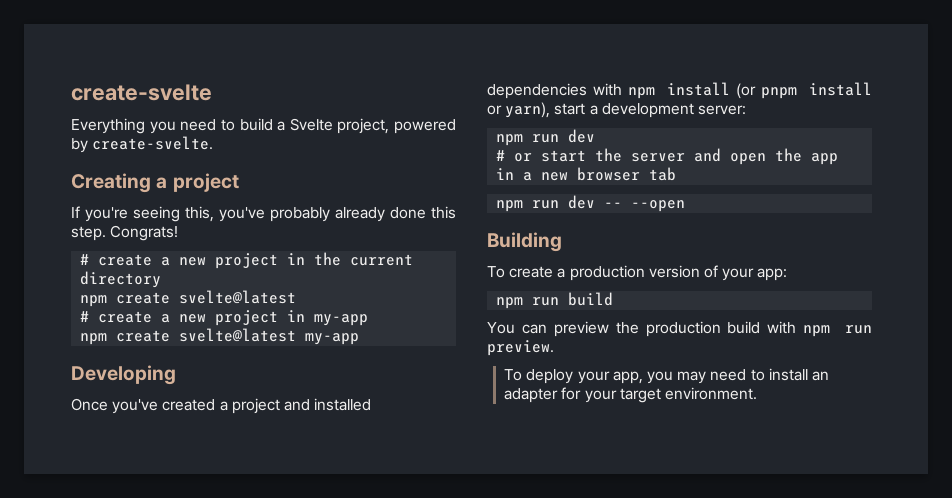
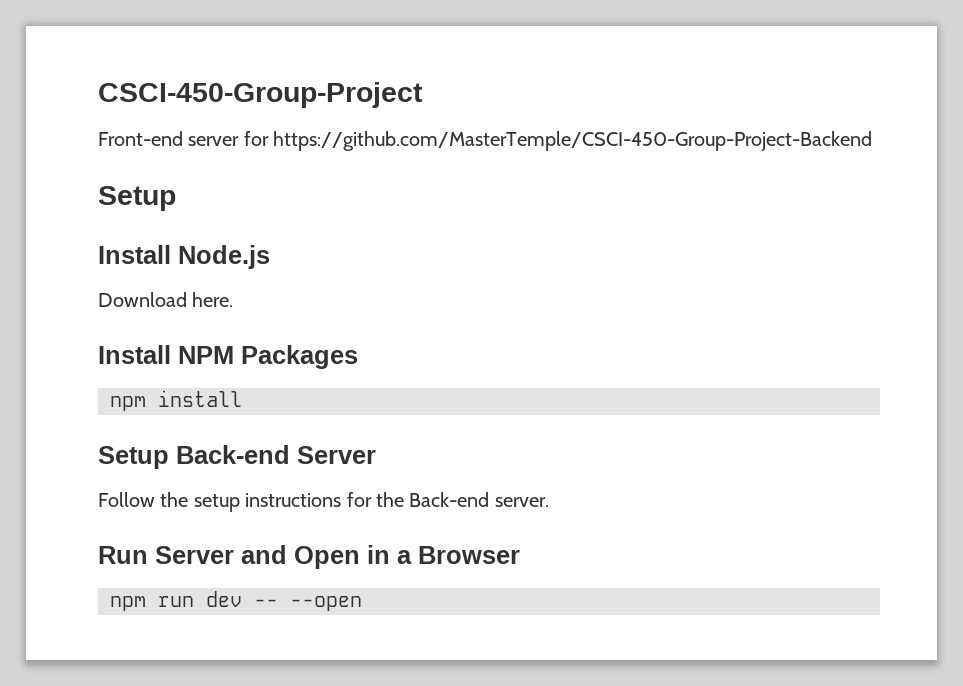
- create-svelte
- Everything you need to build a Svelte project, powered by create-svelte.
- Creating a project
- If you're seeing this, you've probably already done this step. Congrats!
- # create a new project in the current directory
- npm create svelte@latest
- # create a new project in my-app
- npm create svelte@latest my-app
- Developing
- Once you've created a project and installed dependencies with npm install (or pnpm install or yarn), start a development server:
- npm run dev
- # or start the server and open the app in a new browser tab
+ CSCI-450-Group-Project
+ Front-end server for https://github.com/MasterTemple/CSCI-450-Group-Project-Backend
+ Setup
+ Install Node.js
+ Download here.
+ Install NPM Packages
+ npm install
+ Setup Back-end Server
+ Follow the setup instructions for the Back-end server.
+ Run Server and Open in a Browser
- Building
- To create a production version of your app:
- npm run build
- You can preview the production build with npm run preview.
- To deploy your app, you may need to install an adapter for your target environment.

